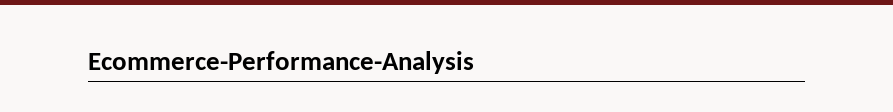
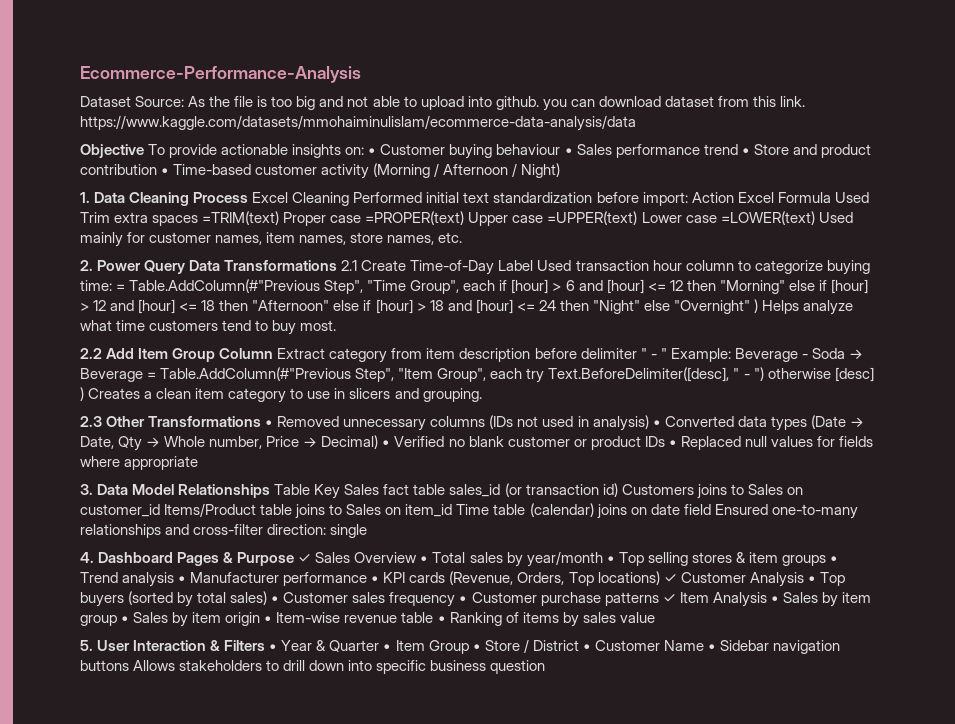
+ Dataset Source: As the file is too big and not able to upload into github. you can download dataset from this link. https://www.kaggle.com/datasets/mmohaiminulislam/ecommerce-data-analysis/data
+ Objective To provide actionable insights on: • Customer buying behaviour • Sales performance trend • Store and product contribution • Time-based customer activity (Morning / Afternoon / Night)
+ 1. Data Cleaning Process Excel Cleaning Performed initial text standardization before import: Action Excel Formula Used Trim extra spaces =TRIM(text) Proper case =PROPER(text) Upper case =UPPER(text) Lower case =LOWER(text) Used mainly for customer names, item names, store names, etc.
+ 2. Power Query Data Transformations 2.1 Create Time-of-Day Label Used transaction hour column to categorize buying time: = Table.AddColumn(#"Previous Step", "Time Group", each if [hour] > 6 and [hour] <= 12 then "Morning" else if [hour] > 12 and [hour] <= 18 then "Afternoon" else if [hour] > 18 and [hour] <= 24 then "Night" else "Overnight" ) Helps analyze what time customers tend to buy most.
+ 2.2 Add Item Group Column Extract category from item description before delimiter " - " Example: Beverage - Soda → Beverage = Table.AddColumn(#"Previous Step", "Item Group", each try Text.BeforeDelimiter([desc], " - ") otherwise [desc] ) Creates a clean item category to use in slicers and grouping.
+ 2.3 Other Transformations • Removed unnecessary columns (IDs not used in analysis) • Converted data types (Date → Date, Qty → Whole number, Price → Decimal) • Verified no blank customer or product IDs • Replaced null values for fields where appropriate
+ 3. Data Model Relationships Table Key Sales fact table sales_id (or transaction id) Customers joins to Sales on customer_id Items/Product table joins to Sales on item_id Time table (calendar) joins on date field Ensured one-to-many relationships and cross-filter direction: single
+ 4. Dashboard Pages & Purpose ✓ Sales Overview • Total sales by year/month • Top selling stores & item groups • Trend analysis • Manufacturer performance • KPI cards (Revenue, Orders, Top locations) ✓ Customer Analysis • Top buyers (sorted by total sales) • Customer sales frequency • Customer purchase patterns ✓ Item Analysis • Sales by item group • Sales by item origin • Item-wise revenue table • Ranking of items by sales value
+ 5. User Interaction & Filters • Year & Quarter • Item Group • Store / District • Customer Name • Sidebar navigation buttons Allows stakeholders to drill down into specific business question

